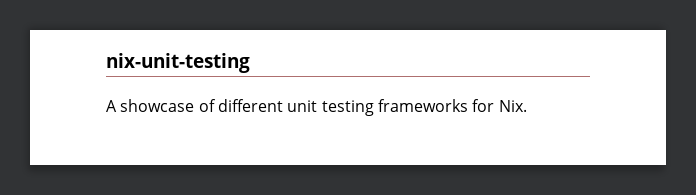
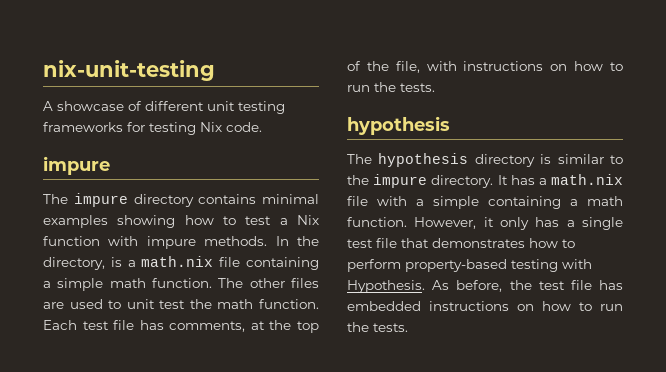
- A showcase of different unit testing frameworks for Nix.
+ A showcase of different unit testing frameworks for testing Nix code.
+ impure
+ The impure directory contains minimal examples showing how to test a Nix function with impure methods. In the directory, is a math.nix file containing a simple math function. The other files are used to unit test the math function. Each test file has comments, at the top of the file, with instructions on how to run the tests.
+ hypothesis
+ The hypothesis directory is similar to the impure directory. It has a math.nix file with a simple containing a math function. However, it only has a single test file that demonstrates how to perform property-based testing with Hypothesis. As before, the test file has embedded instructions on how to run the tests.

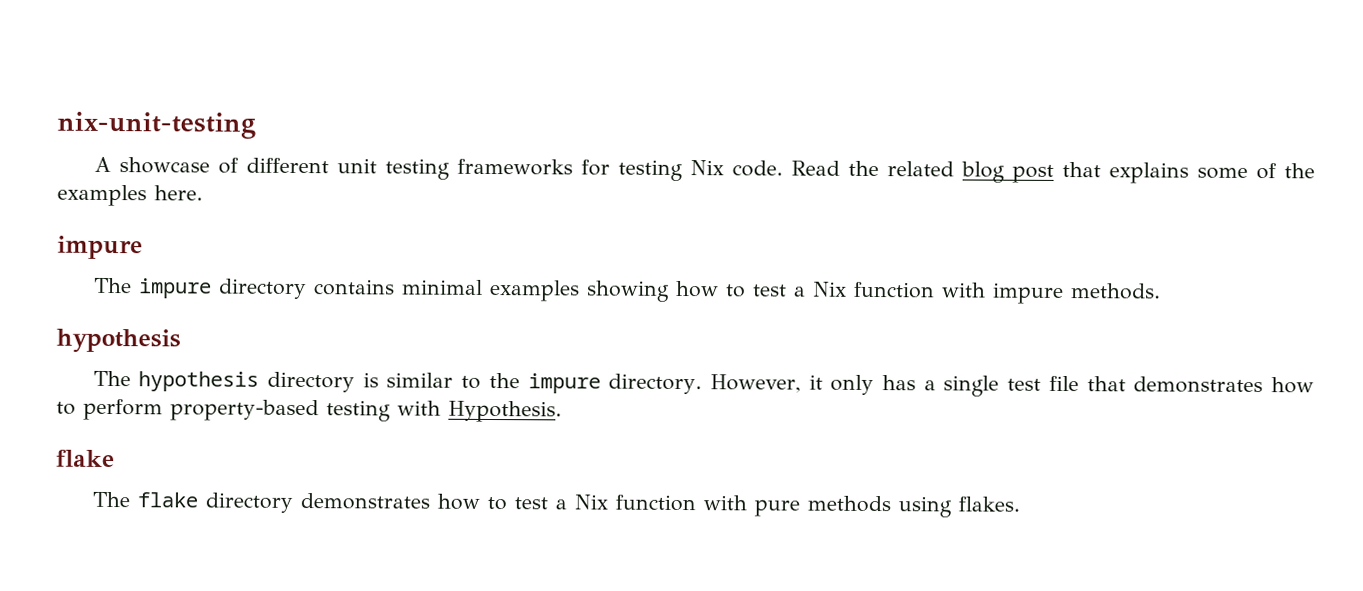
+ Read the related blog post that explains some of the examples here.
- In the directory, is a math.nix file containing a simple math function. The other files are used to unit test the math function. Each test file has comments, at the top of the file, with instructions on how to run the tests.
- It has a math.nix file with a simple containing a math function.
- However, it only has a single test file that demonstrates how to perform property-based testing with Hypothesis. As before, the test file has embedded instructions on how to run the tests.
+ However, it only has a single test file that demonstrates how to perform property-based testing with Hypothesis.
+ flake
+ The flake directory demonstrates how to test a Nix function with pure methods using flakes.

